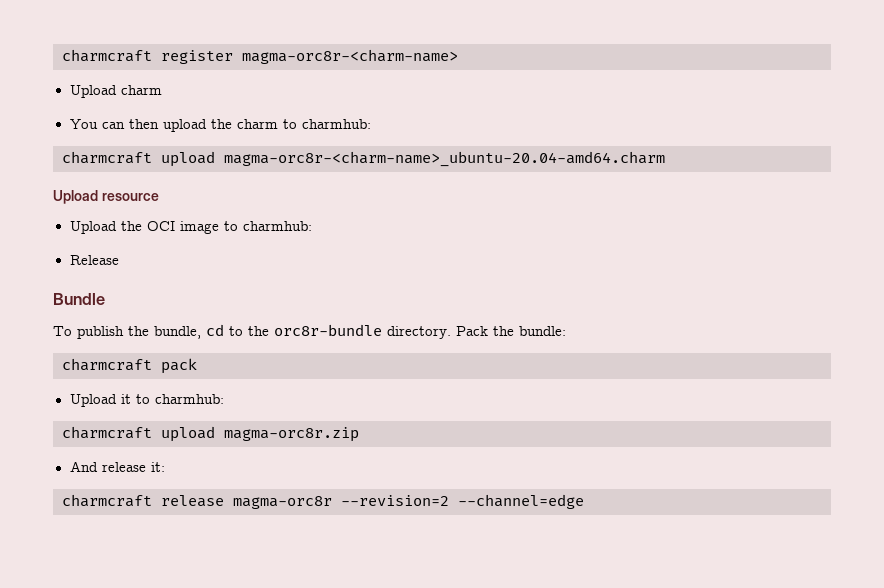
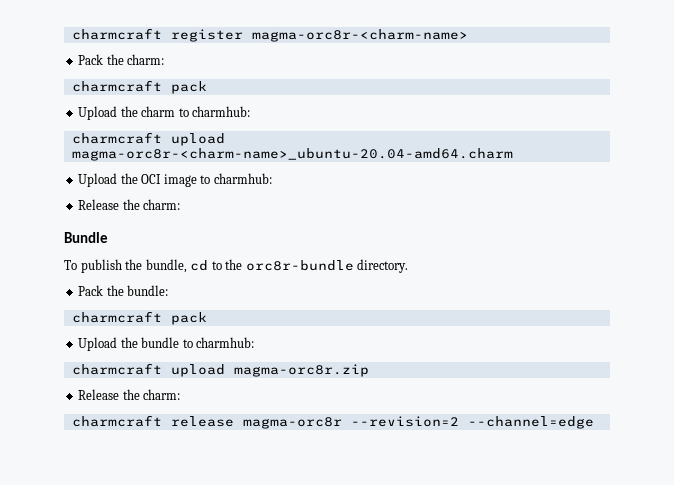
- Upload charm
- You can then upload the charm to charmhub:
+ Pack the charm:
+ charmcraft pack
+ Upload the charm to charmhub:
- Upload resource
  Upload the OCI image to charmhub:
- Release
+ Release the charm:
- To publish the bundle, cd to the orc8r-bundle directory. Pack the bundle:
+ To publish the bundle, cd to the orc8r-bundle directory.
+ Pack the bundle:
- Upload it to charmhub:
+ Upload the bundle to charmhub:
  charmcraft upload magma-orc8r.zip
- And release it:
+ Release the charm:

